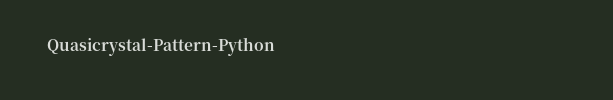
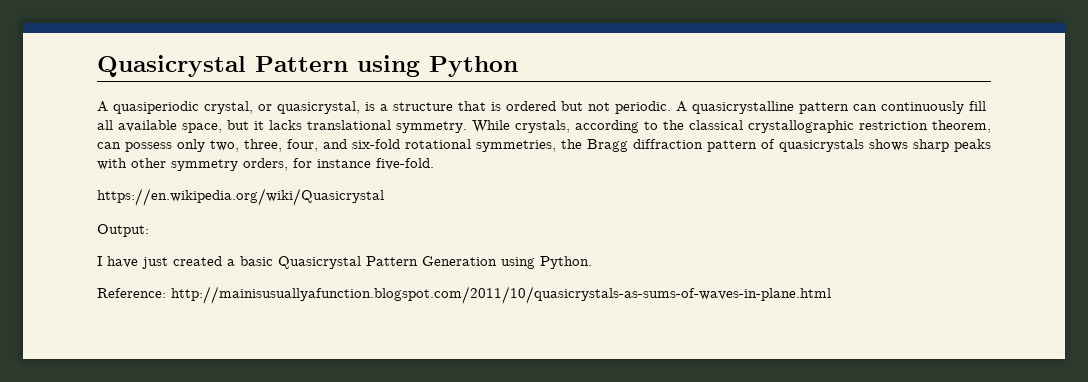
- Quasicrystal-Pattern-Python
+ Quasicrystal Pattern using Python
+ A quasiperiodic crystal, or quasicrystal, is a structure that is ordered but not periodic. A quasicrystalline pattern can continuously fill all available space, but it lacks translational symmetry. While crystals, according to the classical crystallographic restriction theorem, can possess only two, three, four, and six-fold rotational symmetries, the Bragg diffraction pattern of quasicrystals shows sharp peaks with other symmetry orders, for instance five-fold.
+ https://en.wikipedia.org/wiki/Quasicrystal
+ Output:
+ I have just created a basic Quasicrystal Pattern Generation using Python.
+ Reference: http://mainisusuallyafunction.blogspot.com/2011/10/quasicrystals-as-sums-of-waves-in-plane.html

